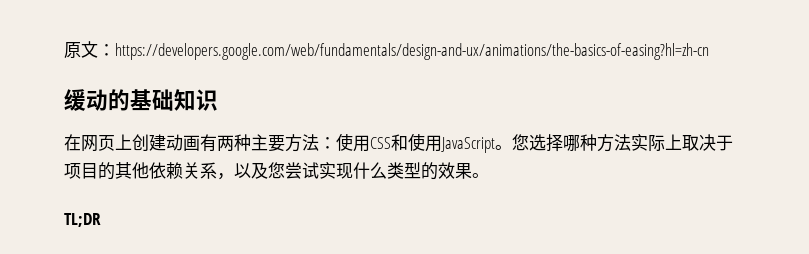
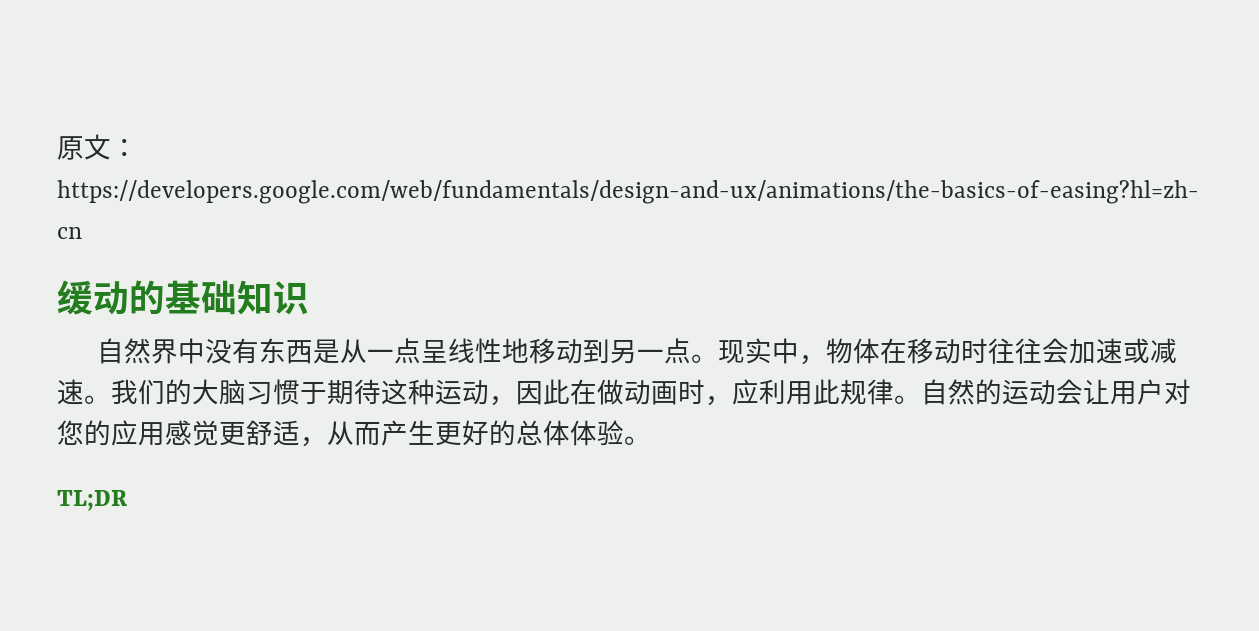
- 在网页上创建动画有两种主要方法：使用CSS和使用JavaScript。您选择哪种方法实际上取决于项目的其他依赖关系，以及您尝试实现什么类型的效果。
+ 自然界中没有东西是从一点呈线性地移动到另一点。现实中，物体在移动时往往会加速或减速。我们的大脑习惯于期待这种运动，因此在做动画时，应利用此规律。自然的运动会让用户对您的应用感觉更舒适，从而产生更好的总体体验。

